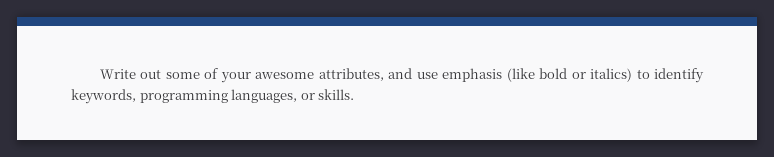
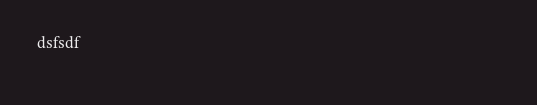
- Write out some of your awesome attributes, and use emphasis (like bold or italics) to identify keywords, programming languages, or skills.
+ dsfsdf

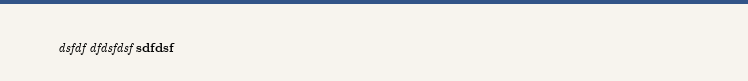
- dsfsdf
+ dsfdf dfdsfdsf sdfdsf

